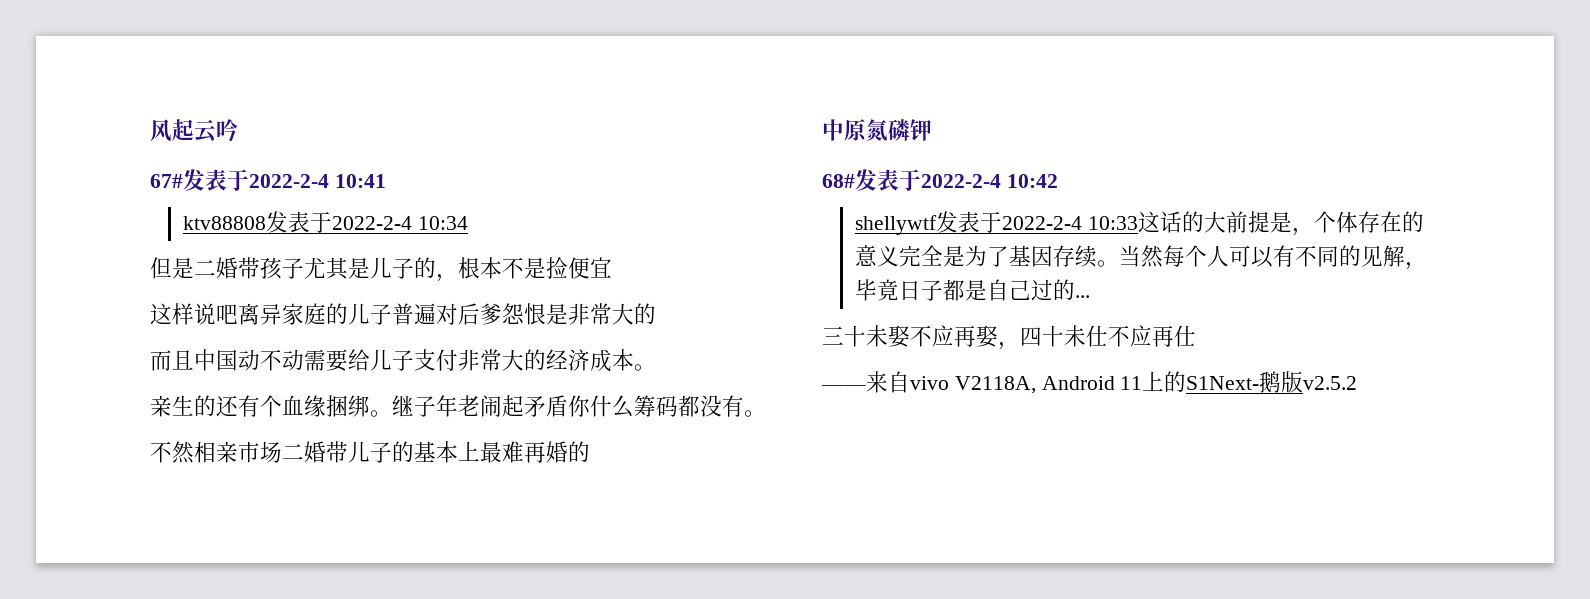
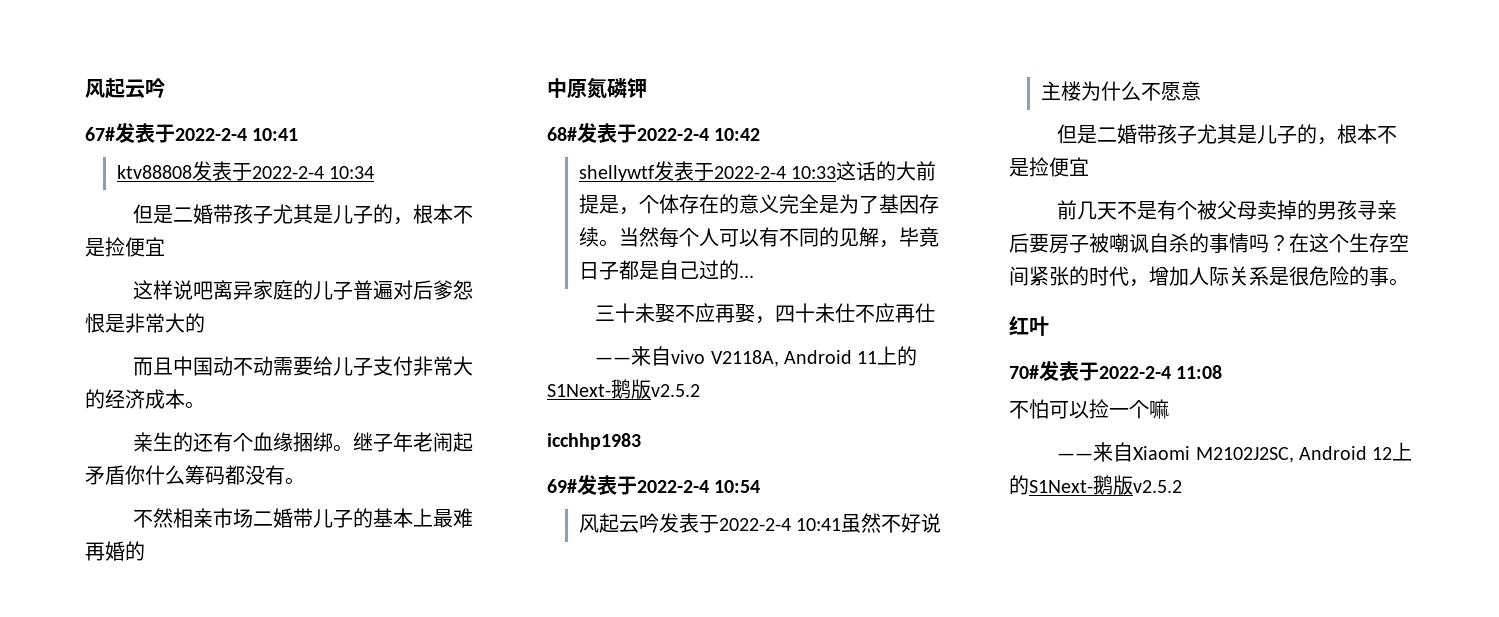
+ icchhp1983
+ 69#发表于2022-2-4 10:54
+ 风起云吟发表于2022-2-4 10:41虽然不好说主楼为什么不愿意
+ 但是二婚带孩子尤其是儿子的，根本不是捡便宜
+ 前几天不是有个被父母卖掉的男孩寻亲后要房子被嘲讽自杀的事情吗？在这个生存空间紧张的时代，增加人际关系是很危险的事。
+ 红叶
+ 70#发表于2022-2-4 11:08
+ 不怕可以捡一个嘛
+ ——来自Xiaomi M2102J2SC, Android 12上的S1Next-鹅版v2.5.2

